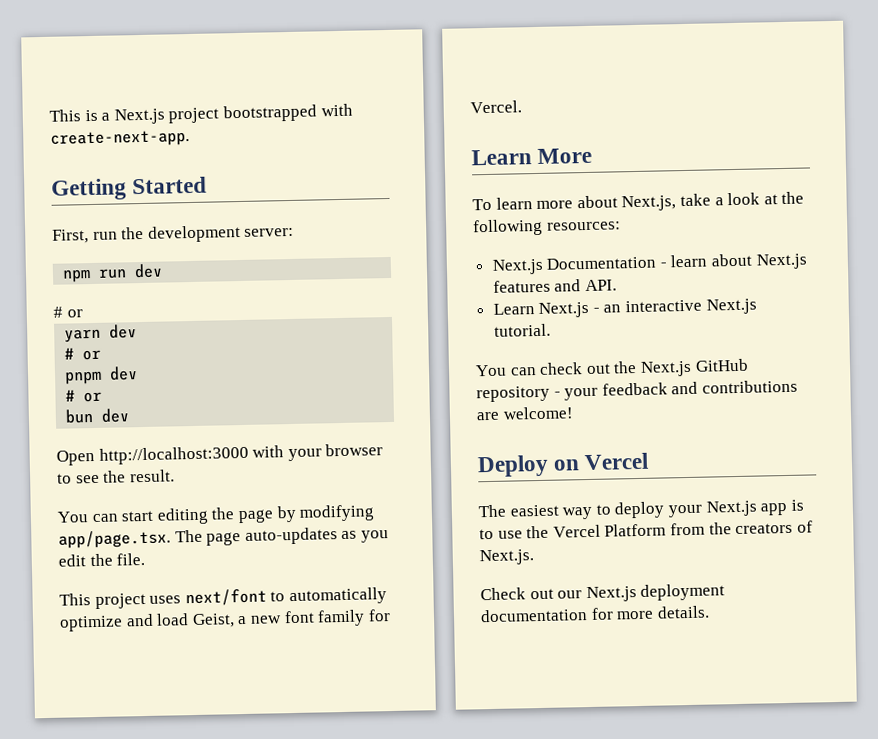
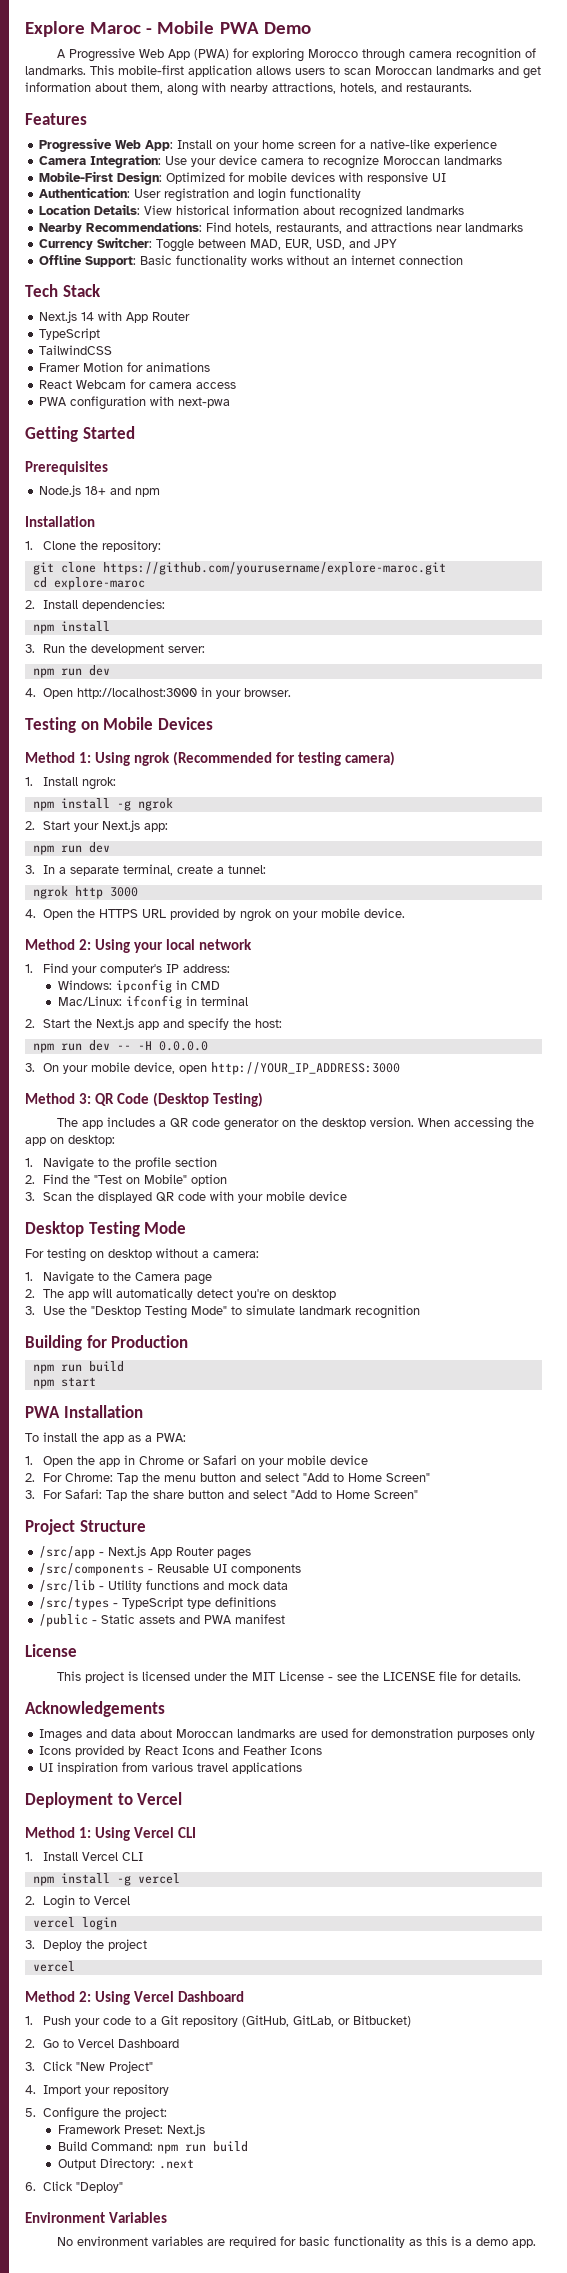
- This is a Next.js project bootstrapped with create-next-app.
+ Explore Maroc - Mobile PWA Demo
+ A Progressive Web App (PWA) for exploring Morocco through camera recognition of landmarks. This mobile-first application allows users to scan Moroccan landmarks and get information about them, along with nearby attractions, hotels, and restaurants.
+ Features
+ Progressive Web App: Install on your home screen for a native-like experience
+ Camera Integration: Use your device camera to recognize Moroccan landmarks
+ Mobile-First Design: Optimized for mobile devices with responsive UI
+ Authentication: User registration and login functionality
+ Location Details: View historical information about recognized landmarks
+ Nearby Recommendations: Find hotels, restaurants, and attractions near landmarks
+ Currency Switcher: Toggle between MAD, EUR, USD, and JPY
+ Offline Support: Basic functionality works without an internet connection
+ Tech Stack
+ Next.js 14 with App Router
+ TypeScript
+ TailwindCSS
+ Framer Motion for animations
+ React Webcam for camera access
+ PWA configuration with next-pwa
  Getting Started
- First, run the development server:
+ Prerequisites
+ Node.js 18+ and npm
+ Installation
+ 1. Clone the repository:
+ git clone https://github.com/yourusername/explore-maroc.git
+ cd explore-maroc
+ 2. Install dependencies:
+ npm install
+ 3. Run the development server:
  npm run dev
- # or
- yarn dev
- # or
- pnpm dev
- # or
- bun dev
- Open http://localhost:3000 with your browser to see the result.
- You can start editing the page by modifying app/page.tsx. The page auto-updates as you edit the file.
- This project uses next/font to automatically optimize and load Geist, a new font family for Vercel.
- Learn More
- To learn more about Next.js, take a look at the following resources:
- Next.js Documentation - learn about Next.js features and API.
- Learn Next.js - an interactive Next.js tutorial.
- You can check out the Next.js GitHub repository - your feedback and contributions are welcome!
- Deploy on Vercel
- The easiest way to deploy your Next.js app is to use the Vercel Platform from the creators of Next.js.
- Check out our Next.js deployment documentation for more details.
+ 4. Open http://localhost:3000 in your browser.
+ Testing on Mobile Devices
+ Method 1: Using ngrok (Recommended for testing camera)
+ 1. Install ngrok:
+ npm install -g ngrok
+ 2. Start your Next.js app:
+ npm run dev
+ 3. In a separate terminal, create a tunnel:
+ ngrok http 3000
+ 4. Open the HTTPS URL provided by ngrok on your mobile device.
+ Method 2: Using your local network
+ 1. Find your computer's IP address:
+ Windows: ipconfig in CMD
+ Mac/Linux: ifconfig in terminal
+ 2. Start the Next.js app and specify the host:
+ npm run dev -- -H 0.0.0.0
+ 3. On your mobile device, open http://YOUR_IP_ADDRESS:3000
+ Method 3: QR Code (Desktop Testing)
+ The app includes a QR code generator on the desktop version. When accessing the app on desktop:
+ 1. Navigate to the profile section
+ 2. Find the "Test on Mobile" option
+ 3. Scan the displayed QR code with your mobile device
+ Desktop Testing Mode
+ For testing on desktop without a camera:
+ 1. Navigate to the Camera page
+ 2. The app will automatically detect you're on desktop
+ 3. Use the "Desktop Testing Mode" to simulate landmark recognition
+ Building for Production
+ npm run build
+ npm start
+ PWA Installation
+ To install the app as a PWA:
+ 1. Open the app in Chrome or Safari on your mobile device
+ 2. For Chrome: Tap the menu button and select "Add to Home Screen"
+ 3. For Safari: Tap the share button and select "Add to Home Screen"
+ Project Structure
+ /src/app - Next.js App Router pages
+ /src/components - Reusable UI components
+ /src/lib - Utility functions and mock data
+ /src/types - TypeScript type definitions
+ /public - Static assets and PWA manifest
+ License
+ This project is licensed under the MIT License - see the LICENSE file for details.
+ Acknowledgements
+ Images and data about Moroccan landmarks are used for demonstration purposes only
+ Icons provided by React Icons and Feather Icons
+ UI inspiration from various travel applications
+ Deployment to Vercel
+ Method 1: Using Vercel CLI
+ 1. Install Vercel CLI
+ npm install -g vercel
+ 2. Login to Vercel
+ vercel login
+ 3. Deploy the project
+ vercel
+ Method 2: Using Vercel Dashboard
+ 1. Push your code to a Git repository (GitHub, GitLab, or Bitbucket)
+ 2. Go to Vercel Dashboard
+ 3. Click "New Project"
+ 4. Import your repository
+ 5. Configure the project:
+ Framework Preset: Next.js
+ Build Command: npm run build
+ Output Directory: .next
+ 6. Click "Deploy"
+ Environment Variables
+ No environment variables are required for basic functionality as this is a demo app.

